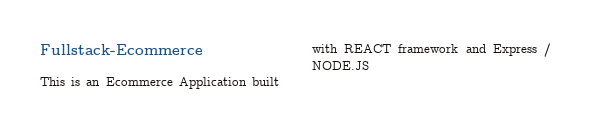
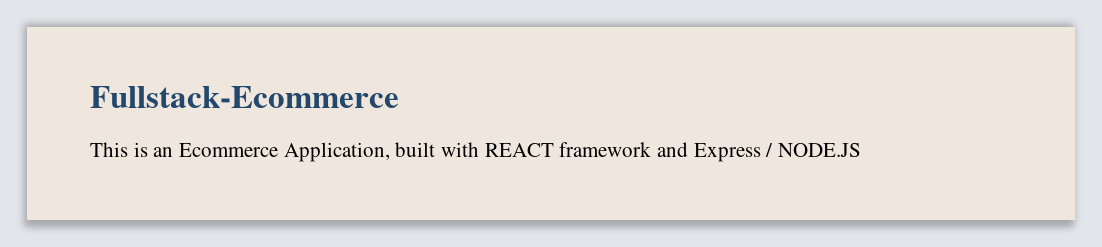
- This is an Ecommerce Application built with REACT framework and Express / NODE.JS
+ This is an Ecommerce Application, built with REACT framework and Express / NODE.JS

